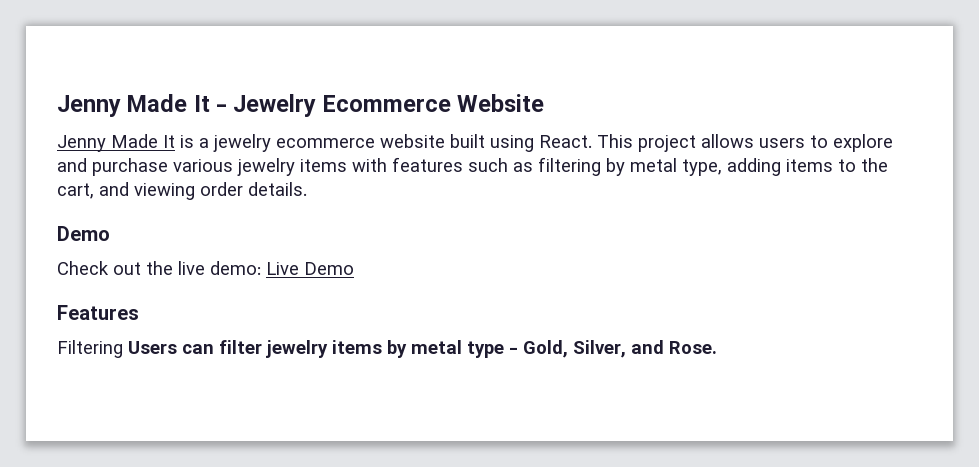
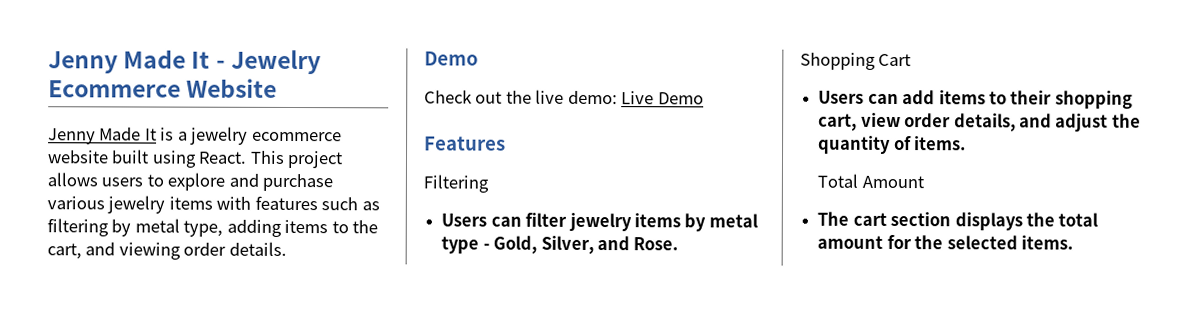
- Filtering Users can filter jewelry items by metal type - Gold, Silver, and Rose.
+ Filtering
+ Users can filter jewelry items by metal type - Gold, Silver, and Rose.
+ Shopping Cart
+ Users can add items to their shopping cart, view order details, and adjust the quantity of items.
+ Total Amount
+ The cart section displays the total amount for the selected items.

